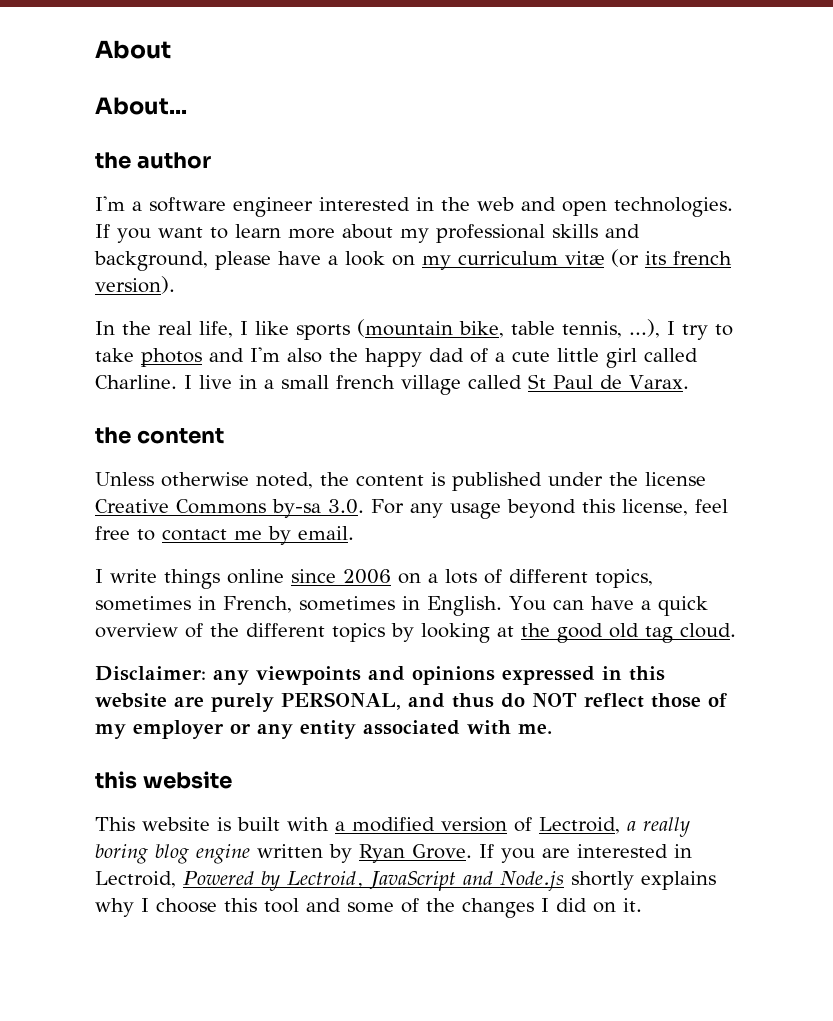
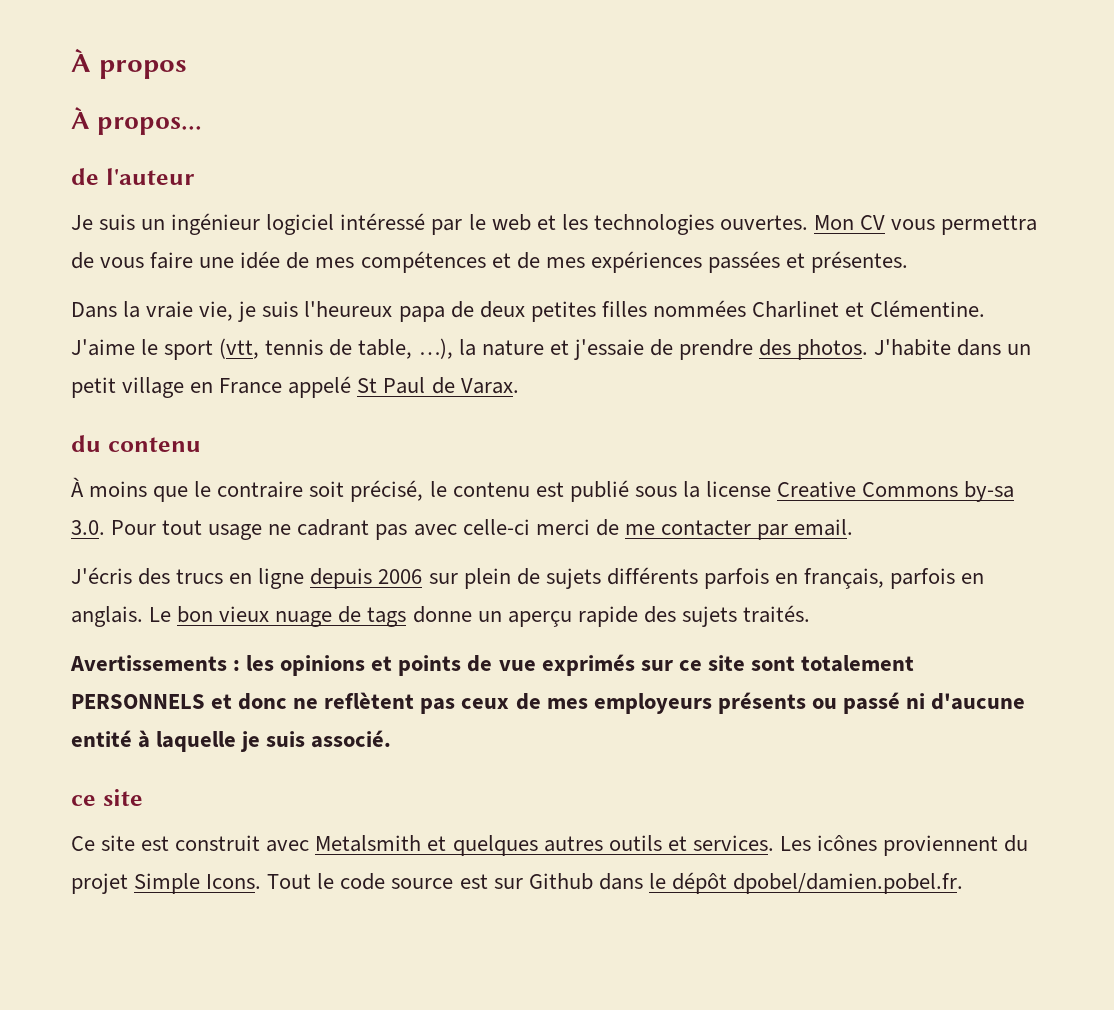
- About
- About...
- the author
- I'm a software engineer interested in the web and open technologies. If you want to learn more about my professional skills and background, please have a look on my curriculum vitæ (or its french version).
- In the real life, I like sports (mountain bike, table tennis, ...), I try to take photos and I'm also the happy dad of a cute little girl called Charline. I live in a small french village called St Paul de Varax.
- the content
- Unless otherwise noted, the content is published under the license Creative Commons by-sa 3.0. For any usage beyond this license, feel free to contact me by email.
- I write things online since 2006 on a lots of different topics, sometimes in French, sometimes in English. You can have a quick overview of the different topics by looking at the good old tag cloud.
- Disclaimer: any viewpoints and opinions expressed in this website are purely PERSONAL, and thus do NOT reflect those of my employer or any entity associated with me.
- this website
- This website is built with a modified version of Lectroid, a really boring blog engine written by Ryan Grove. If you are interested in Lectroid, Powered by Lectroid, JavaScript and Node.js shortly explains why I choose this tool and some of the changes I did on it.
+ À propos
+ À propos…
+ de l'auteur
+ Je suis un ingénieur logiciel intéressé par le web et les technologies ouvertes. Mon CV vous permettra de vous faire une idée de mes compétences et de mes expériences passées et présentes.
+ Dans la vraie vie, je suis l'heureux papa de deux petites filles nommées Charlinet et Clémentine. J'aime le sport (vtt, tennis de table, …), la nature et j'essaie de prendre des photos. J'habite dans un petit village en France appelé St Paul de Varax.
+ du contenu
+ À moins que le contraire soit précisé, le contenu est publié sous la license Creative Commons by-sa 3.0. Pour tout usage ne cadrant pas avec celle-ci merci de me contacter par email.
+ J'écris des trucs en ligne depuis 2006 sur plein de sujets différents parfois en français, parfois en anglais. Le bon vieux nuage de tags donne un aperçu rapide des sujets traités.
+ Avertissements : les opinions et points de vue exprimés sur ce site sont totalement PERSONNELS et donc ne reflètent pas ceux de mes employeurs présents ou passé ni d'aucune entité à laquelle je suis associé.
+ ce site
+ Ce site est construit avec Metalsmith et quelques autres outils et services. Les icônes proviennent du projet Simple Icons. Tout le code source est sur Github dans le dépôt dpobel/damien.pobel.fr.

